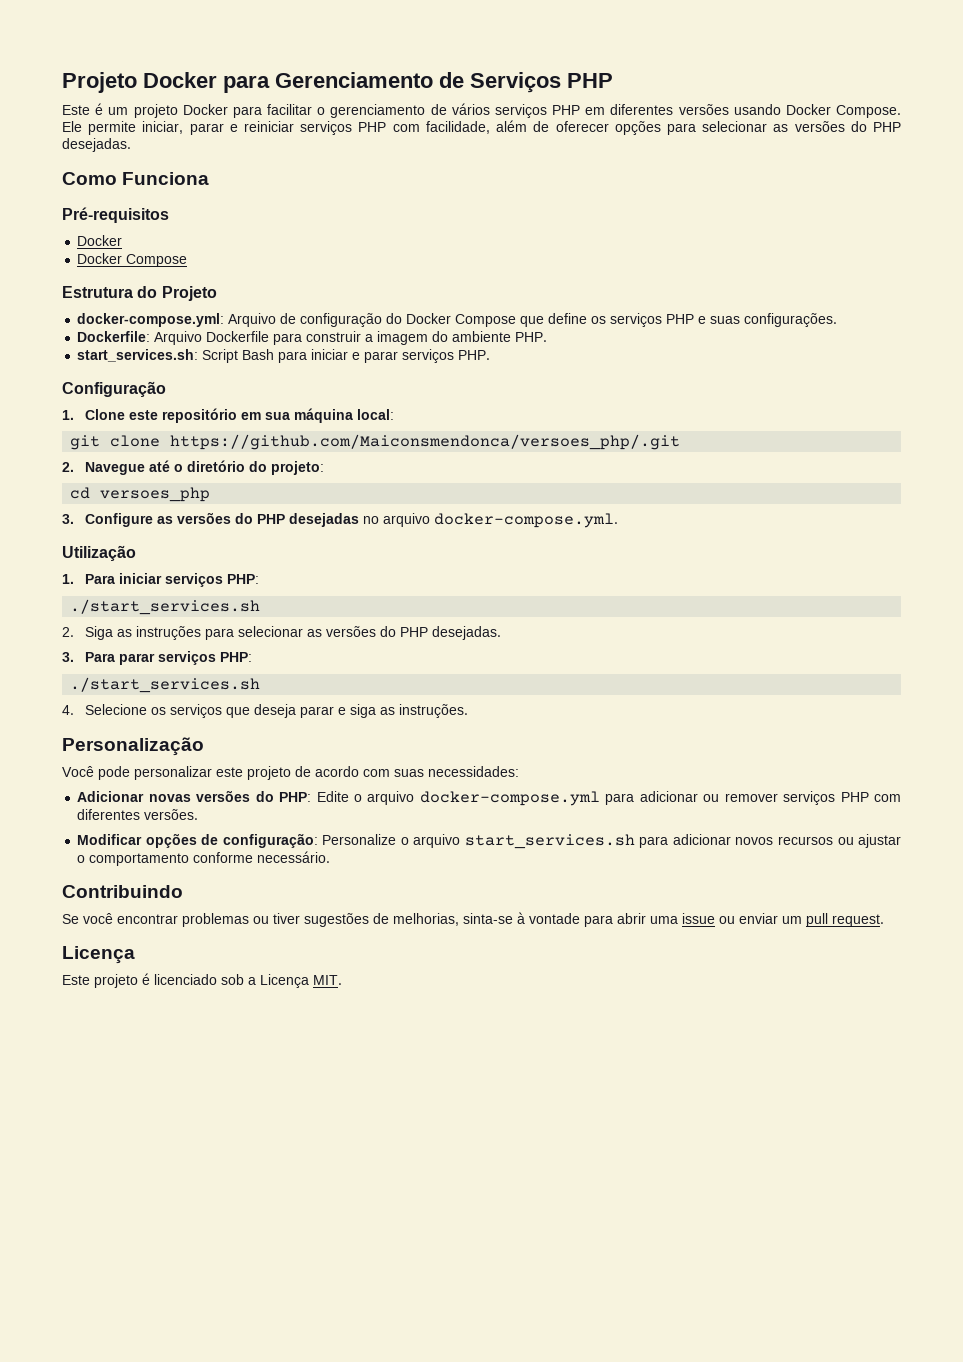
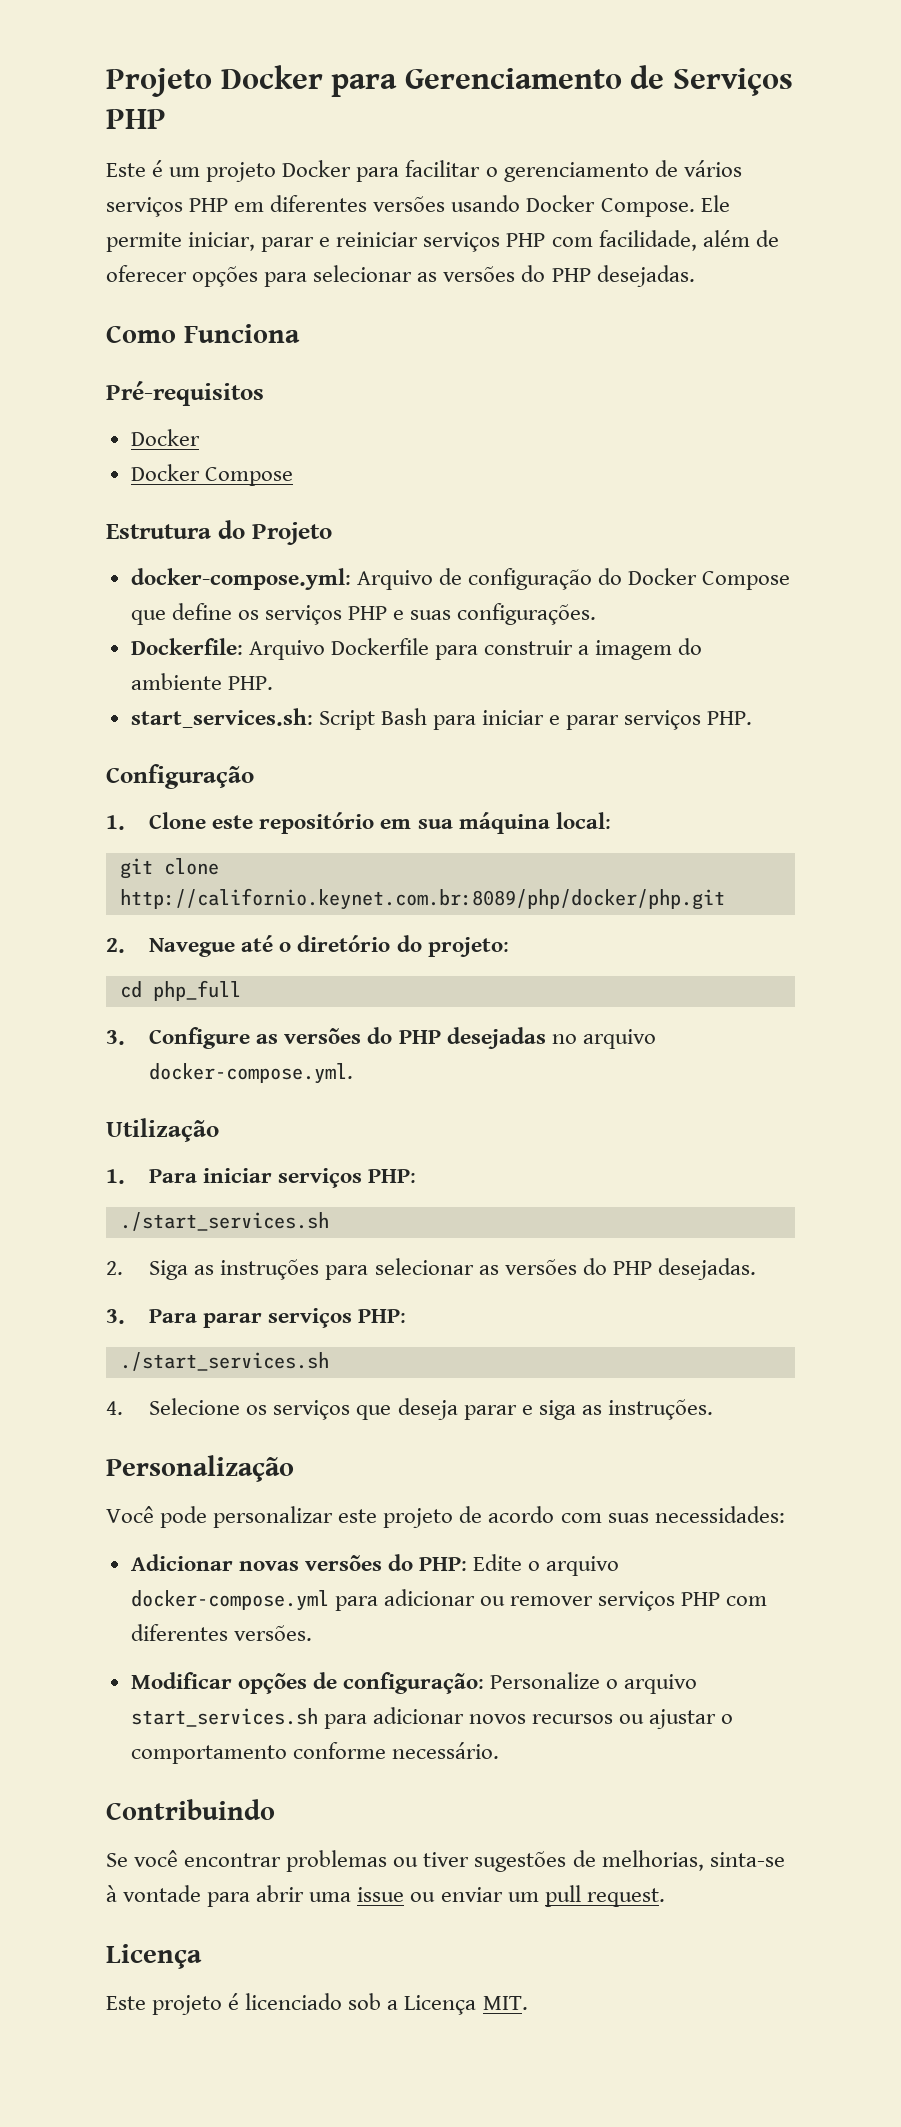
- git clone https://github.com/Maiconsmendonca/versoes_php/.git
+ git clone http://californio.keynet.com.br:8089/php/docker/php.git
- cd versoes_php
+ cd php_full

